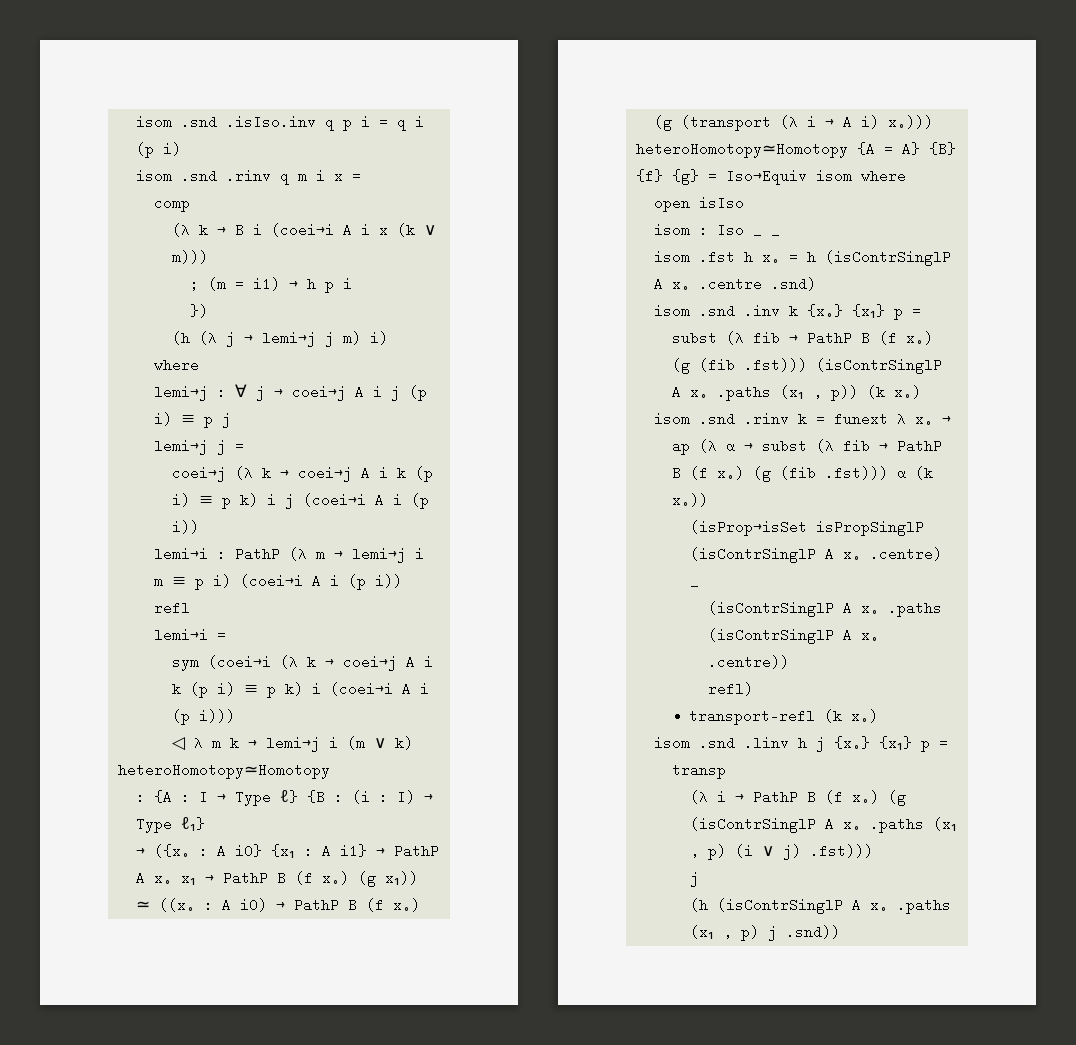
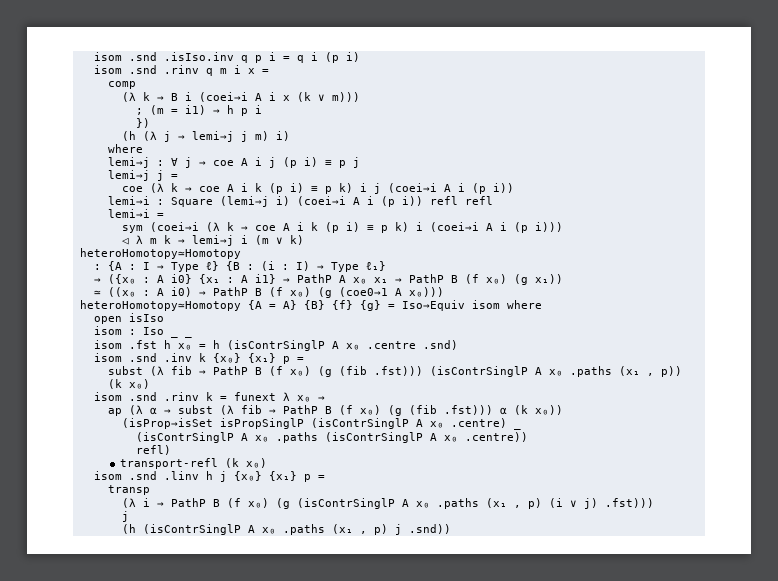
- lemi→j : ∀ j → coei→j A i j (p i) ≡ p j
+ lemi→j : ∀ j → coe A i j (p i) ≡ p j
- coei→j (λ k → coei→j A i k (p i) ≡ p k) i j (coei→i A i (p i))
+ coe (λ k → coe A i k (p i) ≡ p k) i j (coei→i A i (p i))
- lemi→i : PathP (λ m → lemi→j i m ≡ p i) (coei→i A i (p i)) refl
+ lemi→i : Square (lemi→j i) (coei→i A i (p i)) refl refl
- sym (coei→i (λ k → coei→j A i k (p i) ≡ p k) i (coei→i A i (p i)))
+ sym (coei→i (λ k → coe A i k (p i) ≡ p k) i (coei→i A i (p i)))
- ≃ ((x₀ : A i0) → PathP B (f x₀) (g (transport (λ i → A i) x₀)))
+ ≃ ((x₀ : A i0) → PathP B (f x₀) (g (coe0→1 A x₀)))

